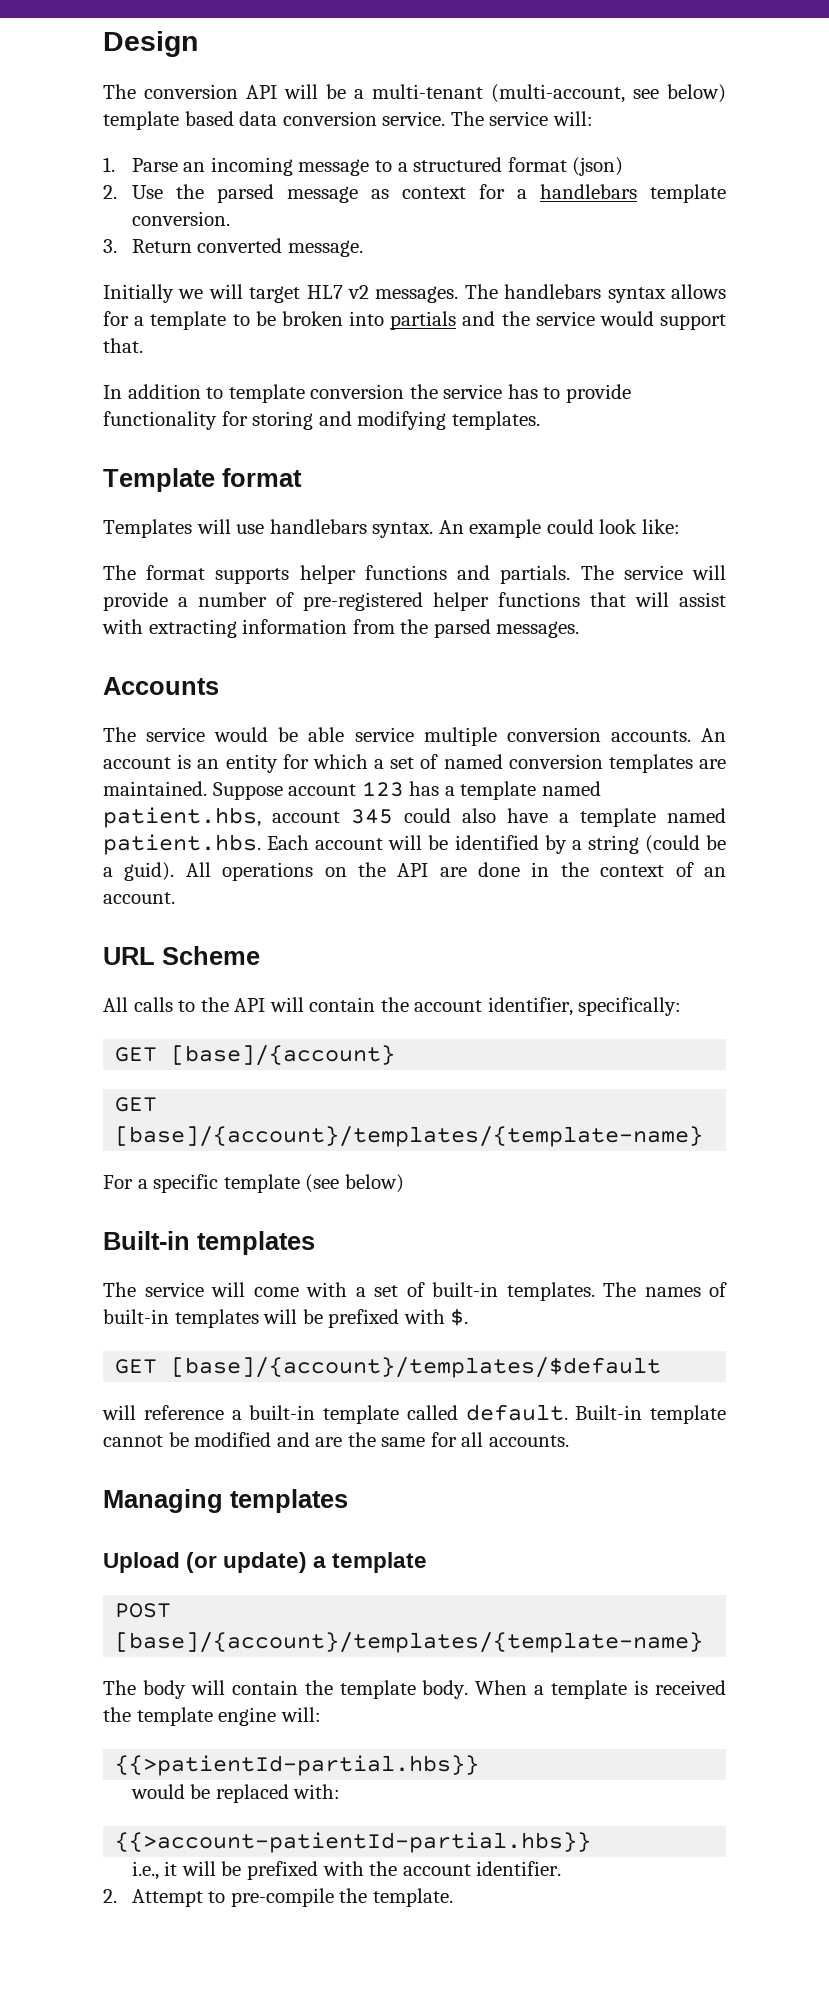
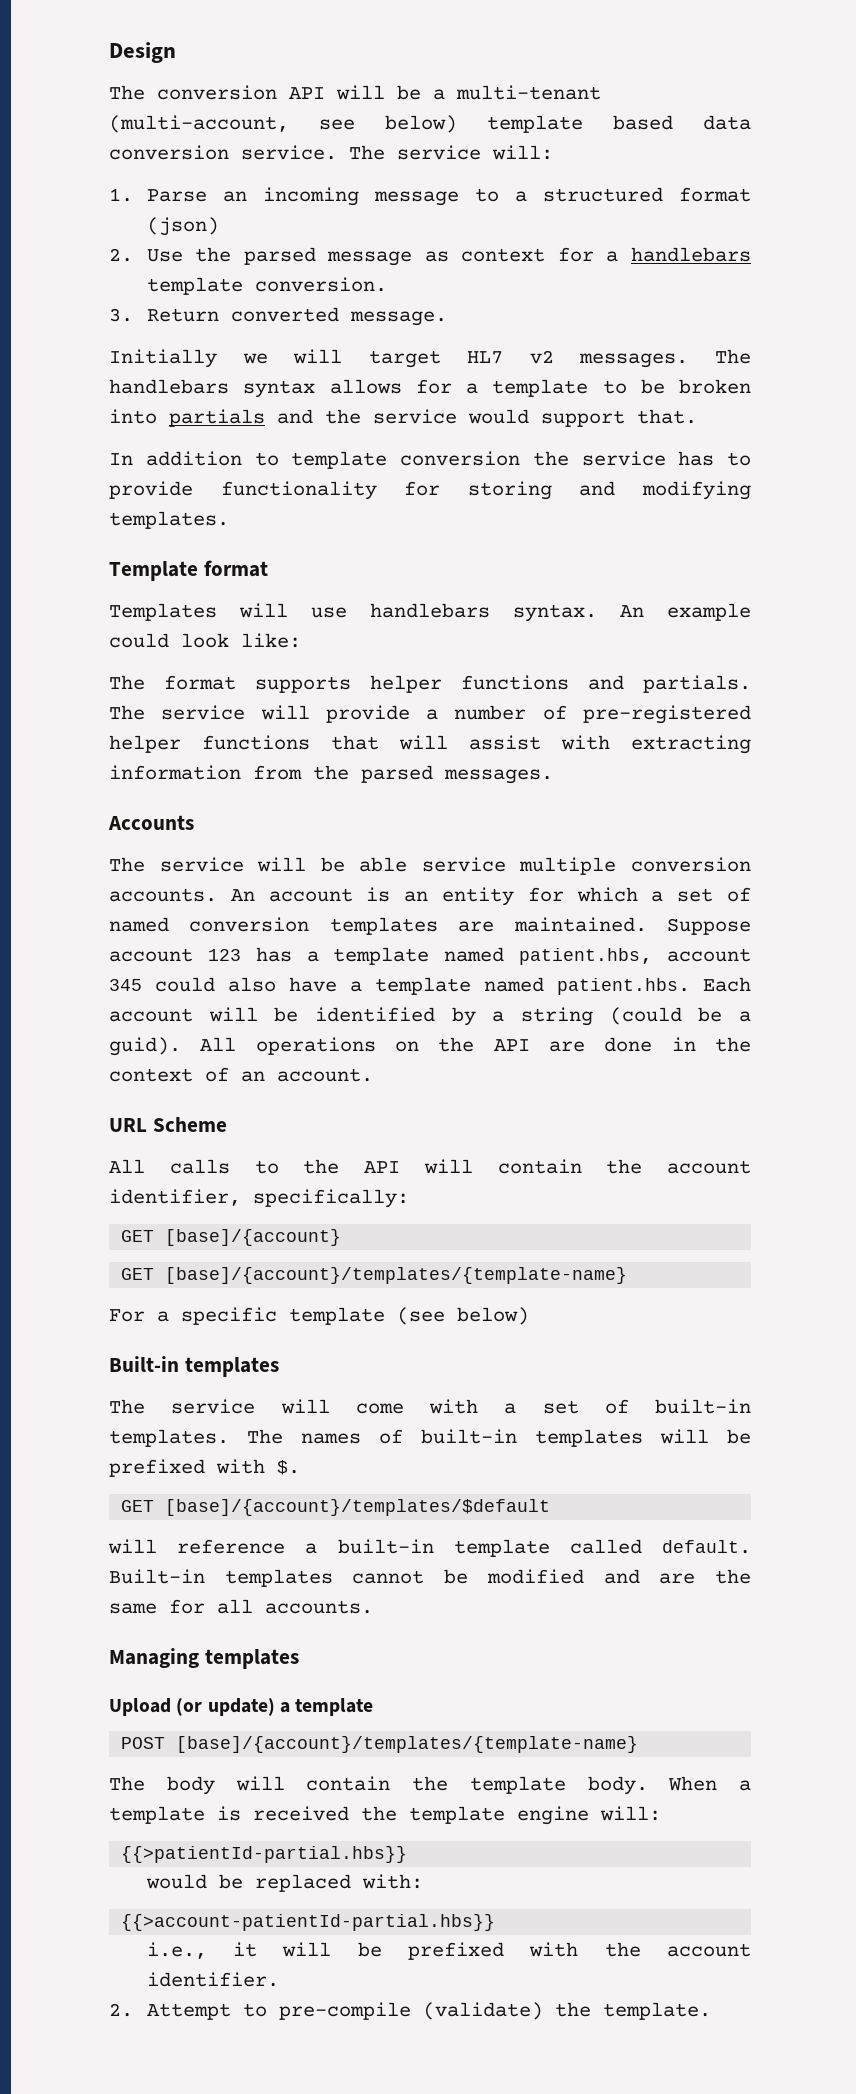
- The service would be able service multiple conversion accounts.
+ The service will be able service multiple conversion accounts.
- Built-in template cannot be modified and are the same for all accounts.
+ Built-in templates cannot be modified and are the same for all accounts.
- 2. Attempt to pre-compile the template.
+ 2. Attempt to pre-compile (validate) the template.

